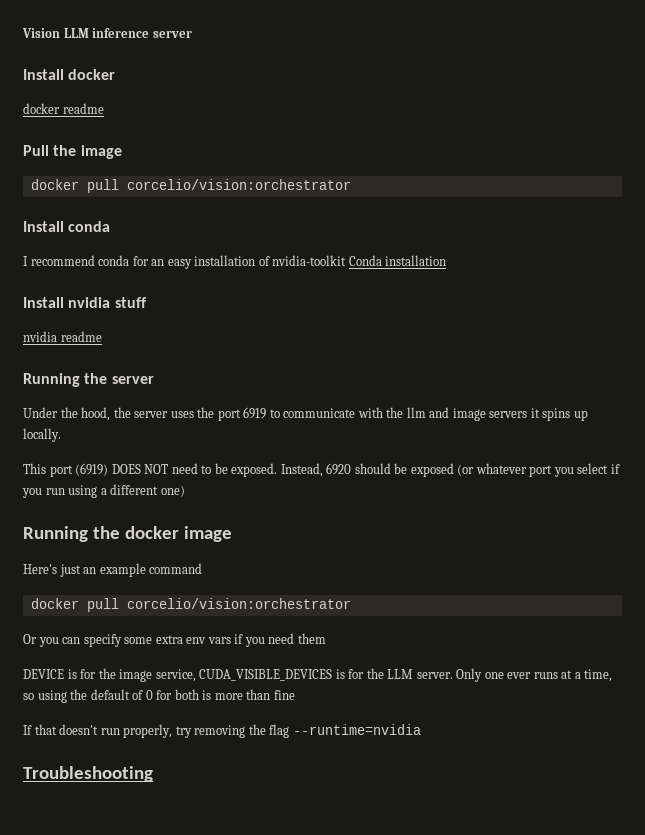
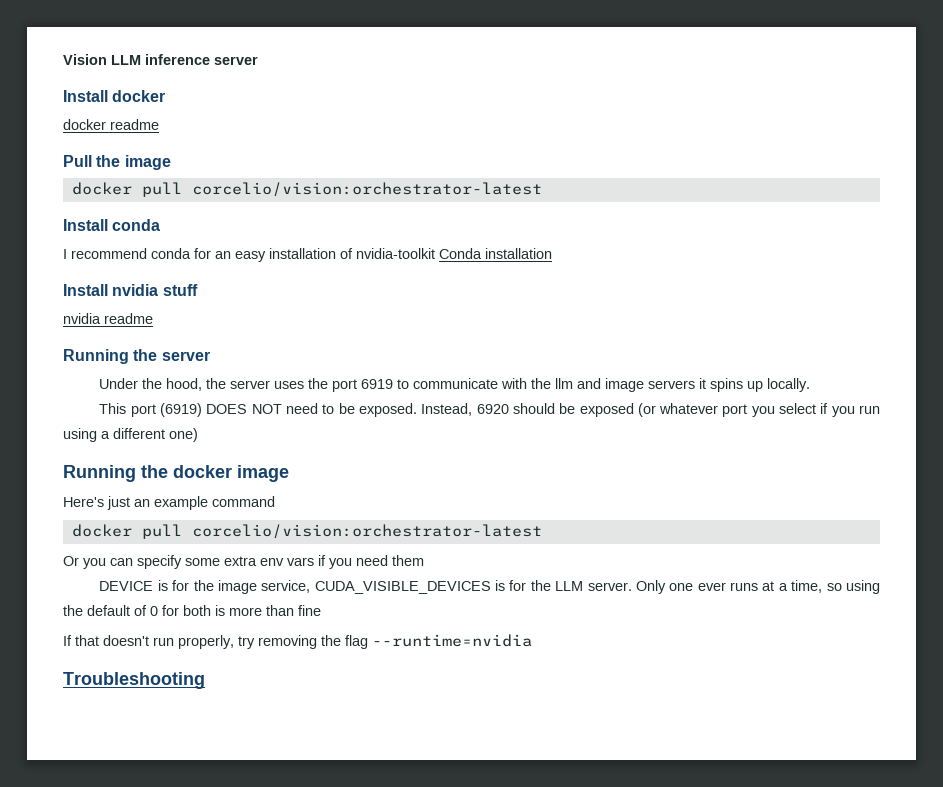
  Pull the image
- docker pull corcelio/vision:orchestrator
+ docker pull corcelio/vision:orchestrator-latest
  Here's just an example command
- docker pull corcelio/vision:orchestrator
+ docker pull corcelio/vision:orchestrator-latest

